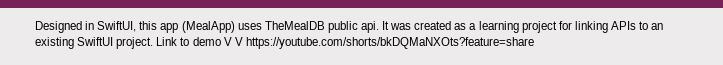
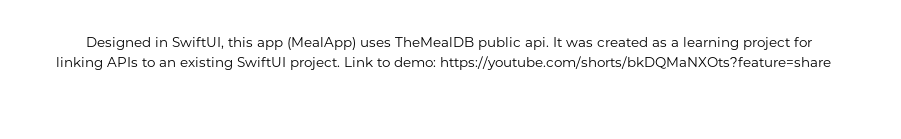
- Link to demo V V https://youtube.com/shorts/bkDQMaNXOts?feature=share
+ Link to demo: https://youtube.com/shorts/bkDQMaNXOts?feature=share

